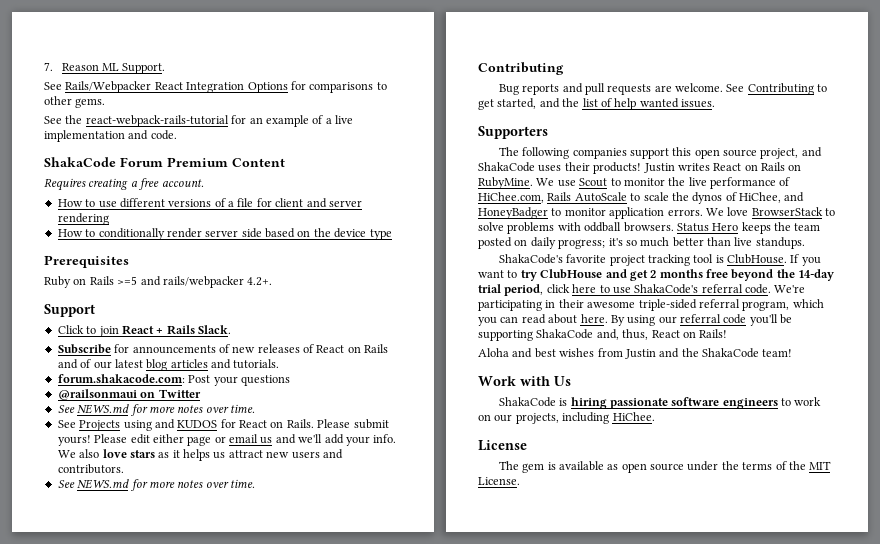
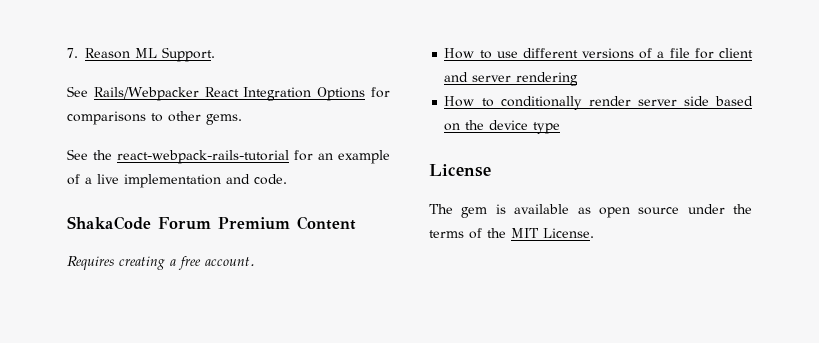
- Prerequisites
- Ruby on Rails >=5 and rails/webpacker 4.2+.
- Support
- Click to join React + Rails Slack.
- Subscribe for announcements of new releases of React on Rails and of our latest blog articles and tutorials.
- forum.shakacode.com: Post your questions
- @railsonmaui on Twitter
- See NEWS.md for more notes over time.
- See Projects using and KUDOS for React on Rails. Please submit yours! Please edit either page or email us and we'll add your info. We also love stars as it helps us attract new users and contributors.
- See NEWS.md for more notes over time.
- Contributing
- Bug reports and pull requests are welcome. See Contributing to get started, and the list of help wanted issues.
- Supporters
- The following companies support this open source project, and ShakaCode uses their products! Justin writes React on Rails on RubyMine. We use Scout to monitor the live performance of HiChee.com, Rails AutoScale to scale the dynos of HiChee, and HoneyBadger to monitor application errors. We love BrowserStack to solve problems with oddball browsers. Status Hero keeps the team posted on daily progress; it's so much better than live standups.
- ShakaCode's favorite project tracking tool is ClubHouse. If you want to try ClubHouse and get 2 months free beyond the 14-day trial period, click here to use ShakaCode's referral code. We're participating in their awesome triple-sided referral program, which you can read about here. By using our referral code you'll be supporting ShakaCode and, thus, React on Rails!
- Aloha and best wishes from Justin and the ShakaCode team!
- Work with Us
- ShakaCode is hiring passionate software engineers to work on our projects, including HiChee.

